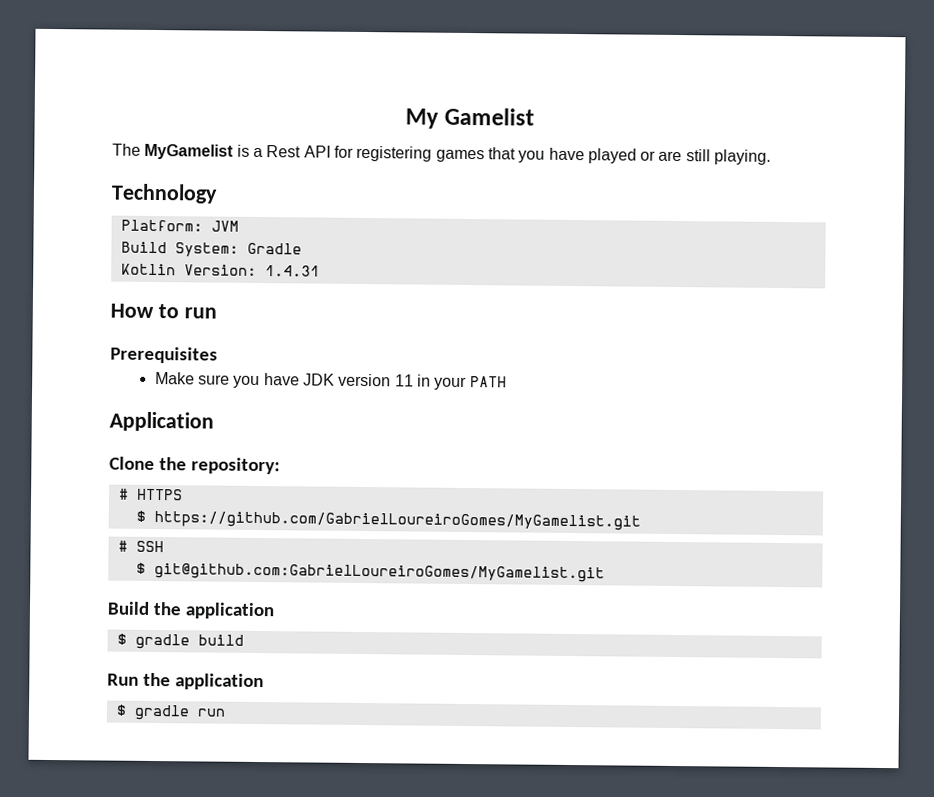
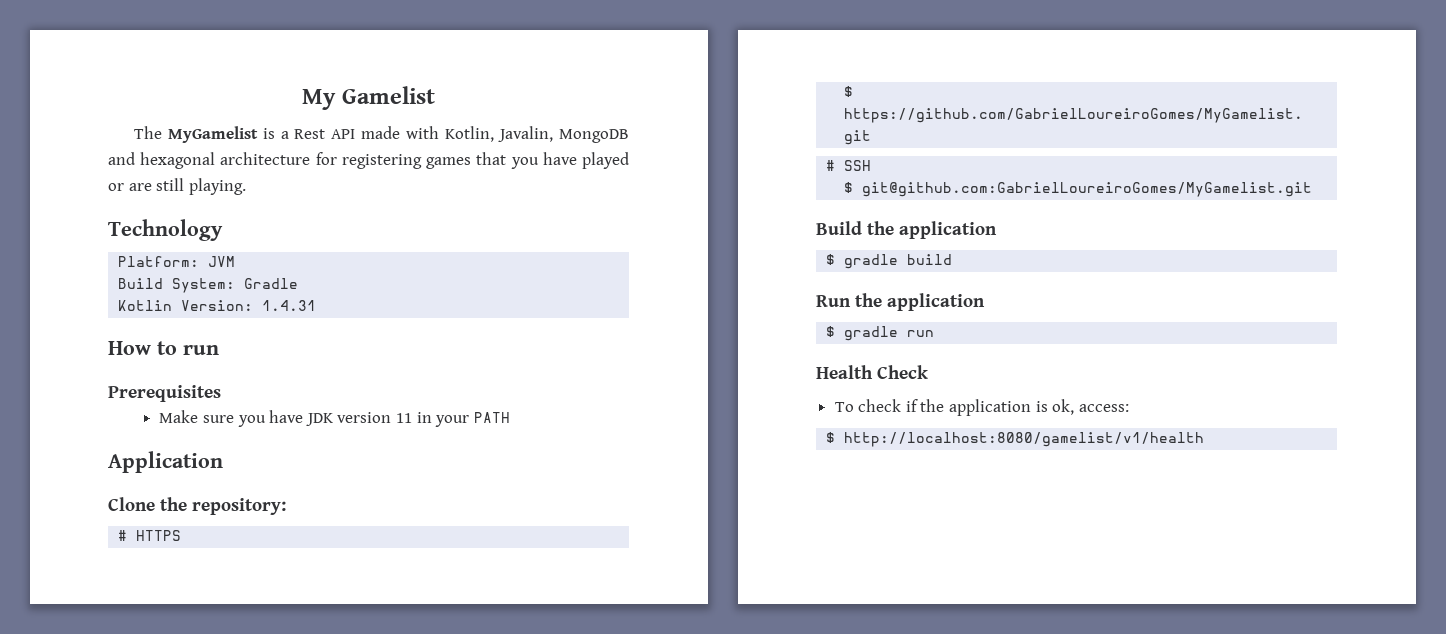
- The MyGamelist is a Rest API for registering games that you have played or are still playing.
+ The MyGamelist is a Rest API made with Kotlin, Javalin, MongoDB and hexagonal architecture for registering games that you have played or are still playing.
+ Health Check
+ To check if the application is ok, access:
+ $ http://localhost:8080/gamelist/v1/health

